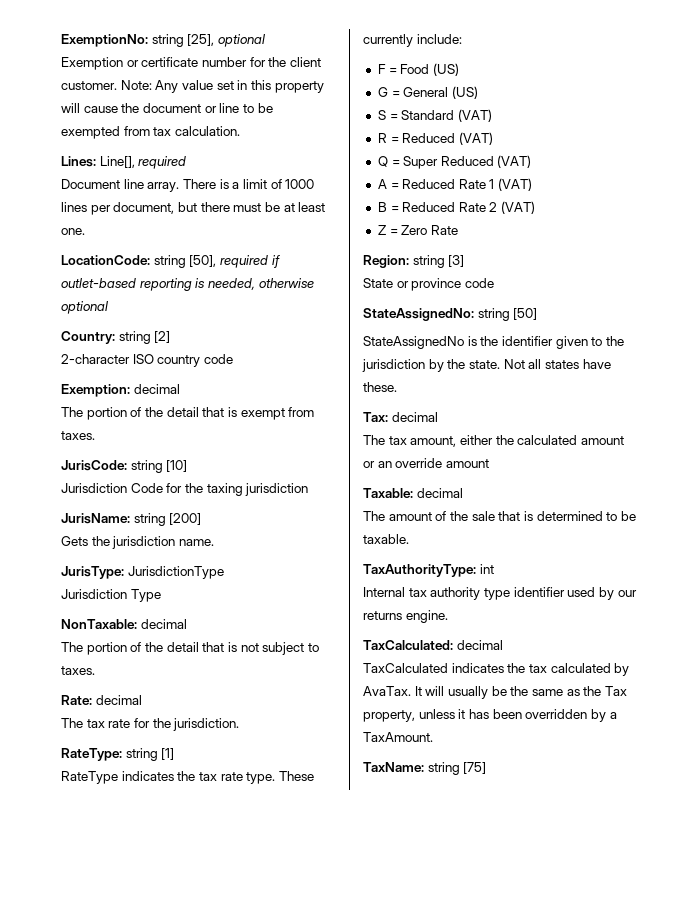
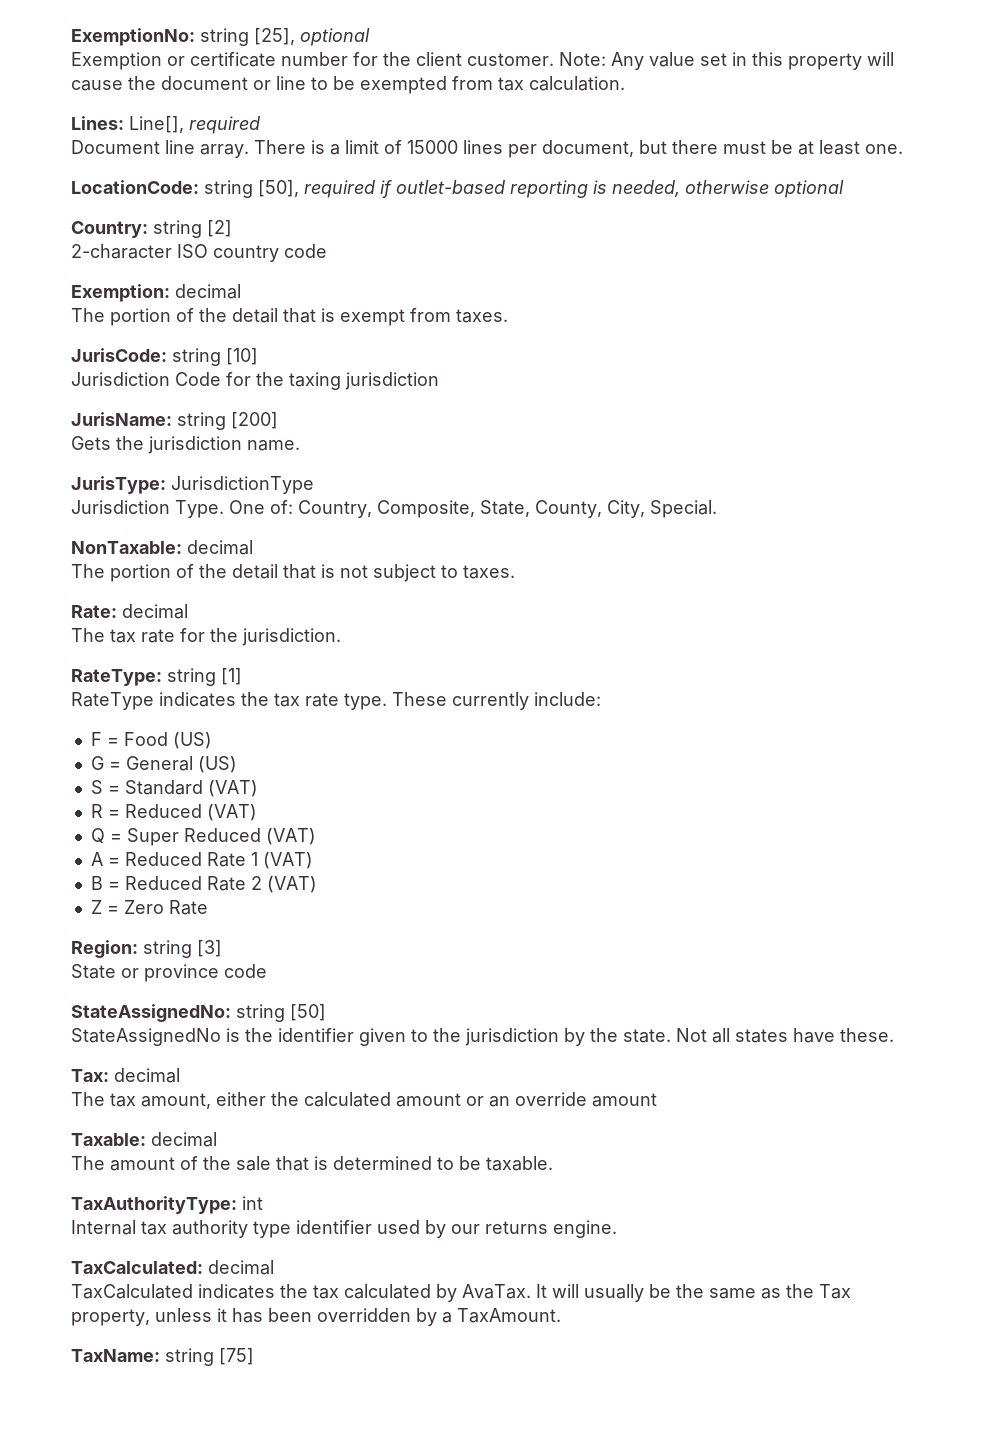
- There is a limit of 1000 lines per document, but there must be at least one.
+ There is a limit of 15000 lines per document, but there must be at least one.
- Jurisdiction Type
+ Jurisdiction Type. One of: Country, Composite, State, County, City, Special.

